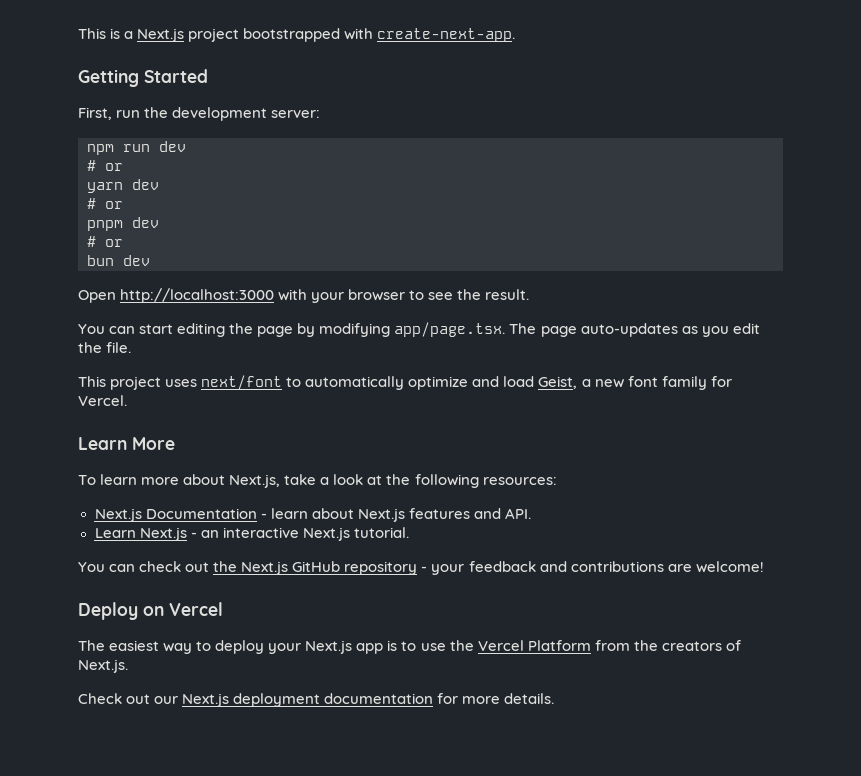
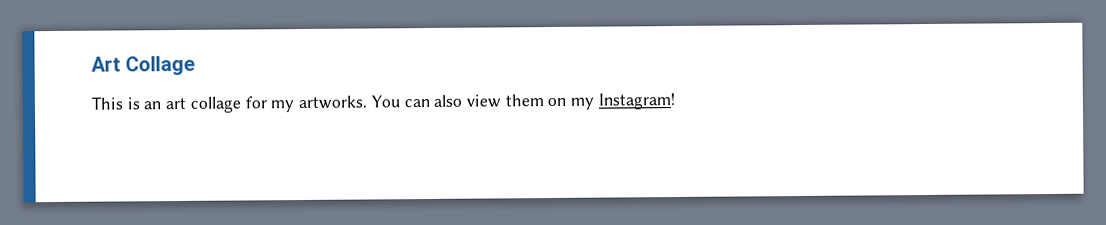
- This is a Next.js project bootstrapped with create-next-app.
- Getting Started
- First, run the development server:
- npm run dev
- # or
- yarn dev
- # or
- pnpm dev
- # or
- bun dev
- Open http://localhost:3000 with your browser to see the result.
- You can start editing the page by modifying app/page.tsx. The page auto-updates as you edit the file.
- This project uses next/font to automatically optimize and load Geist, a new font family for Vercel.
- Learn More
- To learn more about Next.js, take a look at the following resources:
- Next.js Documentation - learn about Next.js features and API.
- Learn Next.js - an interactive Next.js tutorial.
- You can check out the Next.js GitHub repository - your feedback and contributions are welcome!
- Deploy on Vercel
- The easiest way to deploy your Next.js app is to use the Vercel Platform from the creators of Next.js.
- Check out our Next.js deployment documentation for more details.
+ Art Collage
+ This is an art collage for my artworks. You can also view them on my Instagram!

